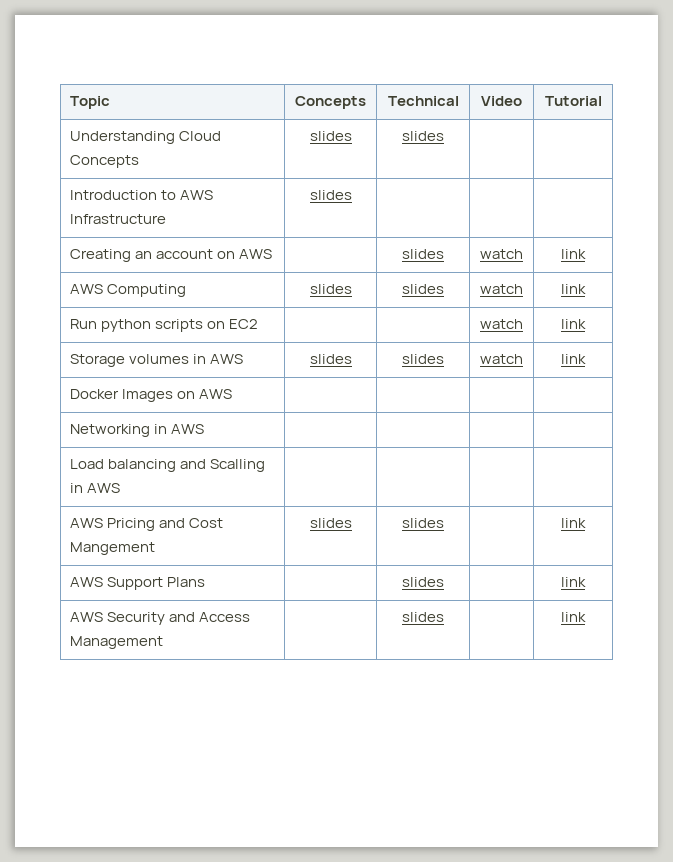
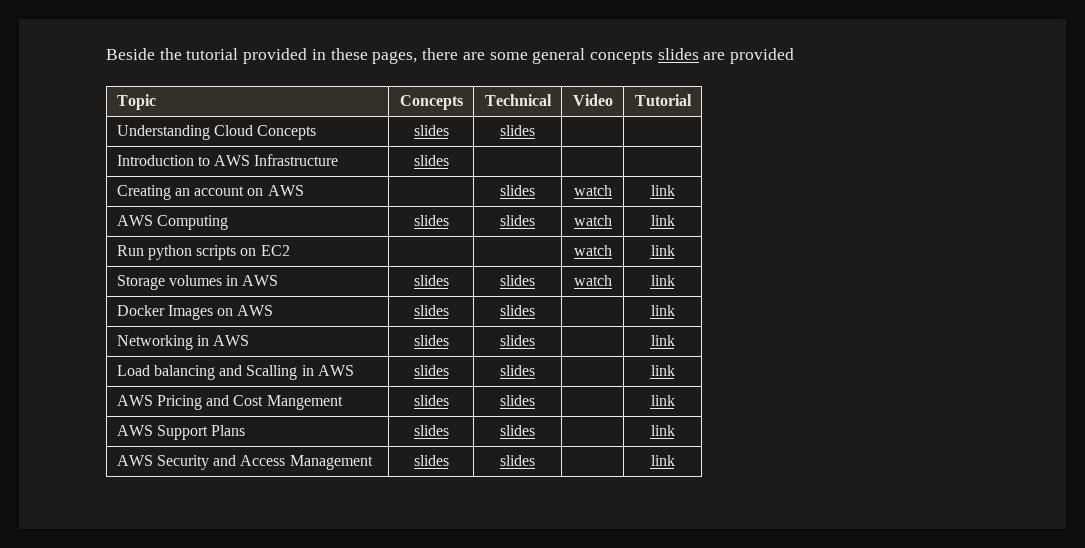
+ Beside the tutorial provided in these pages, there are some general concepts slides are provided
- Docker Images on AWS | | | |
+ Docker Images on AWS | slides | slides | | link
- Networking in AWS | | | |
+ Networking in AWS | slides | slides | | link
- Load balancing and Scalling in AWS | | | |
+ Load balancing and Scalling in AWS | slides | slides | | link
- AWS Support Plans | | slides | | link
+ AWS Support Plans | slides | slides | | link
- AWS Security and Access Management | | slides | | link
+ AWS Security and Access Management | slides | slides | | link

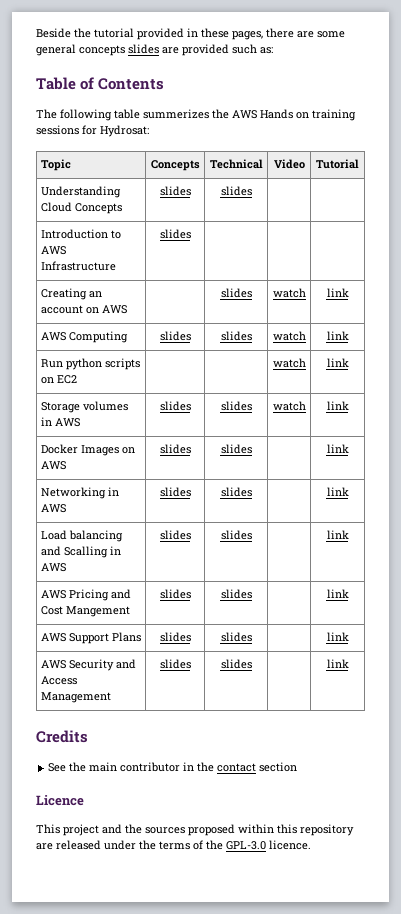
- Beside the tutorial provided in these pages, there are some general concepts slides are provided
+ Beside the tutorial provided in these pages, there are some general concepts slides are provided such as:
+ Table of Contents
+ The following table summerizes the AWS Hands on training sessions for Hydrosat:
+ Credits
+ See the main contributor in the contact section
+ Licence
+ This project and the sources proposed within this repository are released under the terms of the GPL-3.0 licence.

